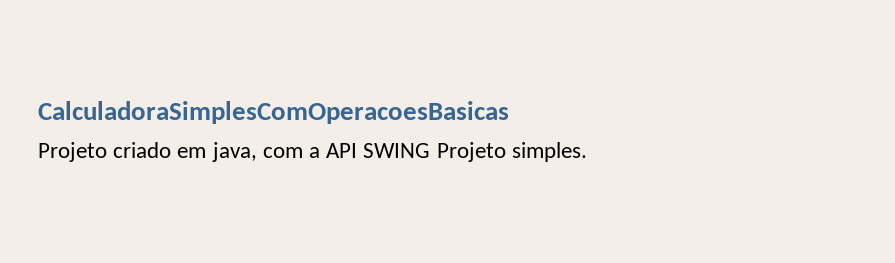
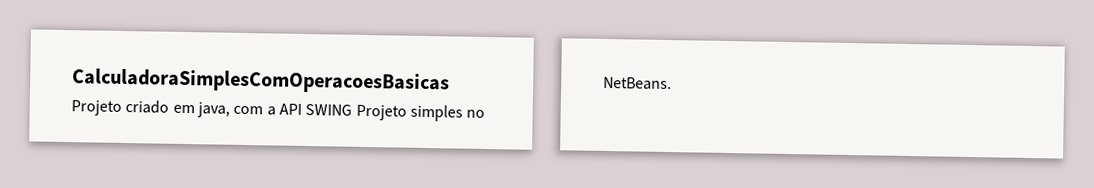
- Projeto criado em java, com a API SWING Projeto simples.
+ Projeto criado em java, com a API SWING Projeto simples no NetBeans.

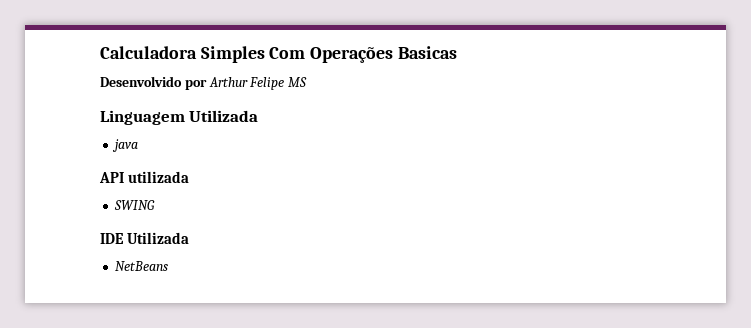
- CalculadoraSimplesComOperacoesBasicas
- Projeto criado em java, com a API SWING Projeto simples no NetBeans.
+ Calculadora Simples Com Operações Basicas
+ Desenvolvido por Arthur Felipe MS
+ Linguagem Utilizada
+ java
+ API utilizada
+ SWING
+ IDE Utilizada
+ NetBeans

